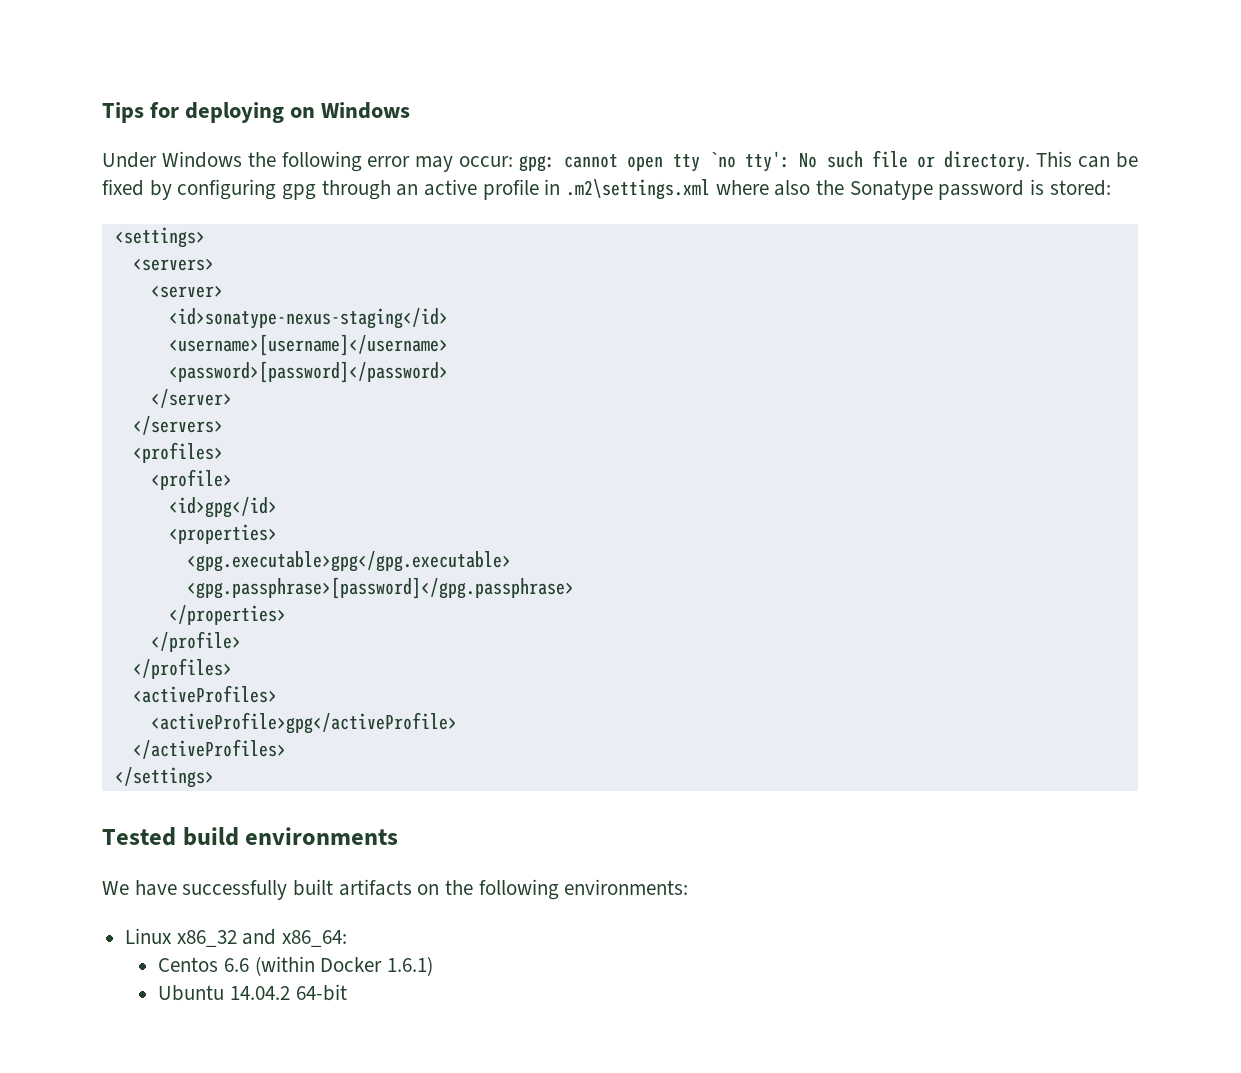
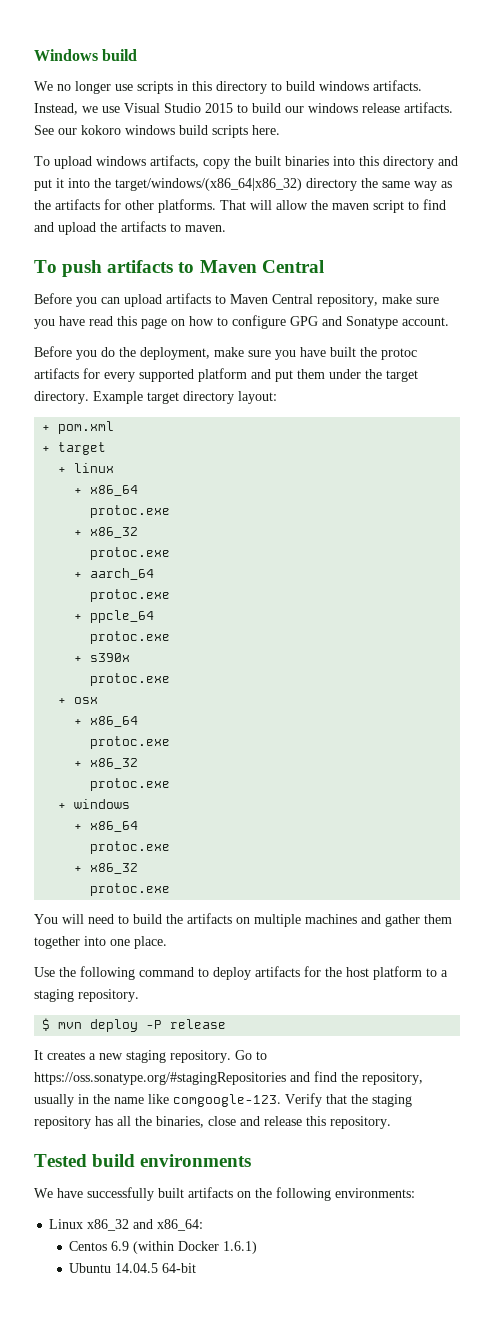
- Tips for deploying on Windows
- Under Windows the following error may occur: gpg: cannot open tty `no tty': No such file or directory. This can be fixed by configuring gpg through an active profile in .m2\settings.xml where also the Sonatype password is stored:
- <settings>
- <servers>
- <server>
- <id>sonatype-nexus-staging</id>
- <username>[username]</username>
- <password>[password]</password>
- </server>
- </servers>
- <profiles>
- <profile>
- <id>gpg</id>
- <properties>
- <gpg.executable>gpg</gpg.executable>
- <gpg.passphrase>[password]</gpg.passphrase>
- </properties>
- </profile>
- </profiles>
- <activeProfiles>
- <activeProfile>gpg</activeProfile>
- </activeProfiles>
- </settings>
+ Windows build
+ We no longer use scripts in this directory to build windows artifacts. Instead, we use Visual Studio 2015 to build our windows release artifacts. See our kokoro windows build scripts here.
+ To upload windows artifacts, copy the built binaries into this directory and put it into the target/windows/(x86_64|x86_32) directory the same way as the artifacts for other platforms. That will allow the maven script to find and upload the artifacts to maven.
+ To push artifacts to Maven Central
+ Before you can upload artifacts to Maven Central repository, make sure you have read this page on how to configure GPG and Sonatype account.
+ Before you do the deployment, make sure you have built the protoc artifacts for every supported platform and put them under the target directory. Example target directory layout:
+ + pom.xml
+ + target
+ + linux
+ + x86_64
+ protoc.exe
+ + x86_32
+ protoc.exe
+ + aarch_64
+ protoc.exe
+ + ppcle_64
+ protoc.exe
+ + s390x
+ protoc.exe
+ + osx
+ + x86_64
+ protoc.exe
+ + x86_32
+ protoc.exe
+ + windows
+ + x86_64
+ protoc.exe
+ + x86_32
+ protoc.exe
+ You will need to build the artifacts on multiple machines and gather them together into one place.
+ Use the following command to deploy artifacts for the host platform to a staging repository.
+ $ mvn deploy -P release
+ It creates a new staging repository. Go to https://oss.sonatype.org/#stagingRepositories and find the repository, usually in the name like comgoogle-123. Verify that the staging repository has all the binaries, close and release this repository.
- Centos 6.6 (within Docker 1.6.1)
+ Centos 6.9 (within Docker 1.6.1)
- Ubuntu 14.04.2 64-bit
+ Ubuntu 14.04.5 64-bit

